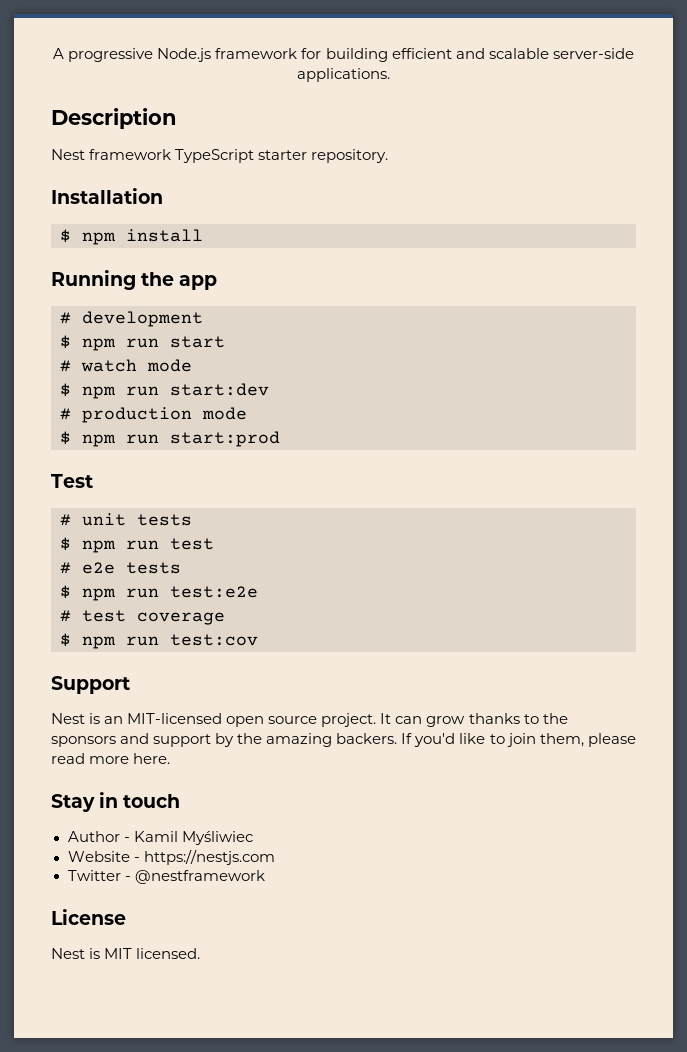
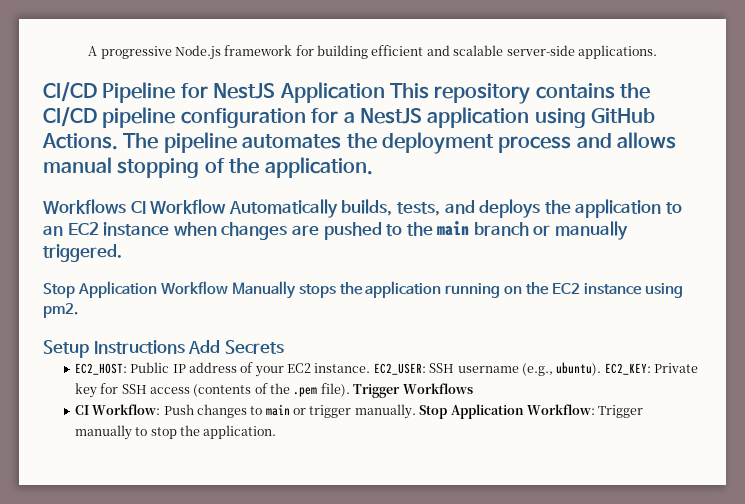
- Description
- Nest framework TypeScript starter repository.
- Installation
- $ npm install
- Running the app
- # development
- $ npm run start
- # watch mode
- $ npm run start:dev
- # production mode
- $ npm run start:prod
- Test
- # unit tests
- $ npm run test
- # e2e tests
- $ npm run test:e2e
- # test coverage
- $ npm run test:cov
- Support
- Nest is an MIT-licensed open source project. It can grow thanks to the sponsors and support by the amazing backers. If you'd like to join them, please read more here.
- Stay in touch
- Author - Kamil Myśliwiec
- Website - https://nestjs.com
- Twitter - @nestframework
- License
- Nest is MIT licensed.
+ CI/CD Pipeline for NestJS Application This repository contains the CI/CD pipeline configuration for a NestJS application using GitHub Actions. The pipeline automates the deployment process and allows manual stopping of the application.
+ Workflows CI Workflow Automatically builds, tests, and deploys the application to an EC2 instance when changes are pushed to the main branch or manually triggered.
+ Stop Application Workflow Manually stops the application running on the EC2 instance using pm2.
+ Setup Instructions Add Secrets
+ EC2_HOST: Public IP address of your EC2 instance. EC2_USER: SSH username (e.g., ubuntu). EC2_KEY: Private key for SSH access (contents of the .pem file). Trigger Workflows
+ CI Workflow: Push changes to main or trigger manually. Stop Application Workflow: Trigger manually to stop the application.

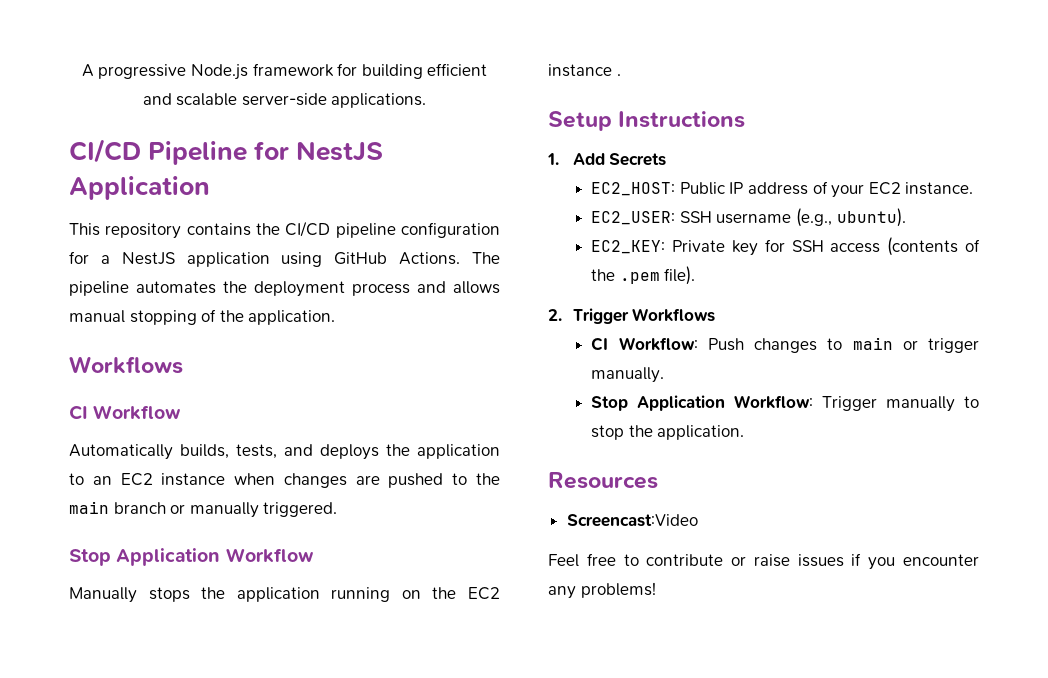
- CI/CD Pipeline for NestJS Application This repository contains the CI/CD pipeline configuration for a NestJS application using GitHub Actions.
+ CI/CD Pipeline for NestJS Application
+ This repository contains the CI/CD pipeline configuration for a NestJS application using GitHub Actions.
  The pipeline automates the deployment process and allows manual stopping of the application.
- Workflows CI Workflow Automatically builds, tests, and deploys the application to an EC2 instance when changes are pushed to the main branch or manually triggered.
+ Workflows
+ CI Workflow
+ Automatically builds, tests, and deploys the application to an EC2 instance when changes are pushed to the main branch or manually triggered.
- Stop Application Workflow Manually stops the application running on the EC2 instance using pm2.
+ Stop Application Workflow
+ Manually stops the application running on the EC2 instance .
- Setup Instructions Add Secrets
+ Setup Instructions
+ 1. Add Secrets
- EC2_HOST: Public IP address of your EC2 instance. EC2_USER: SSH username (e.g., ubuntu). EC2_KEY: Private key for SSH access (contents of the .pem file). Trigger Workflows
+ EC2_HOST: Public IP address of your EC2 instance.
+ EC2_USER: SSH username (e.g., ubuntu).
+ EC2_KEY: Private key for SSH access (contents of the .pem file).
+ 2. Trigger Workflows
- CI Workflow: Push changes to main or trigger manually. Stop Application Workflow: Trigger manually to stop the application.
+ CI Workflow: Push changes to main or trigger manually.
+ Stop Application Workflow: Trigger manually to stop the application.
+ Resources
+ Screencast:Video
+ Feel free to contribute or raise issues if you encounter any problems!

